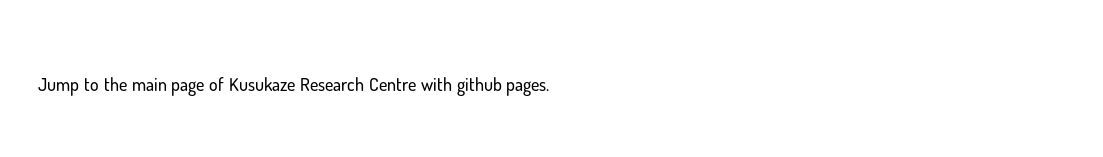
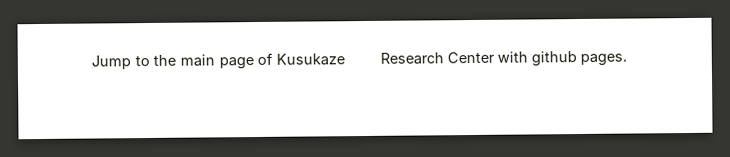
- Jump to the main page of Kusukaze Research Centre with github pages.
+ Jump to the main page of Kusukaze Research Center with github pages.

